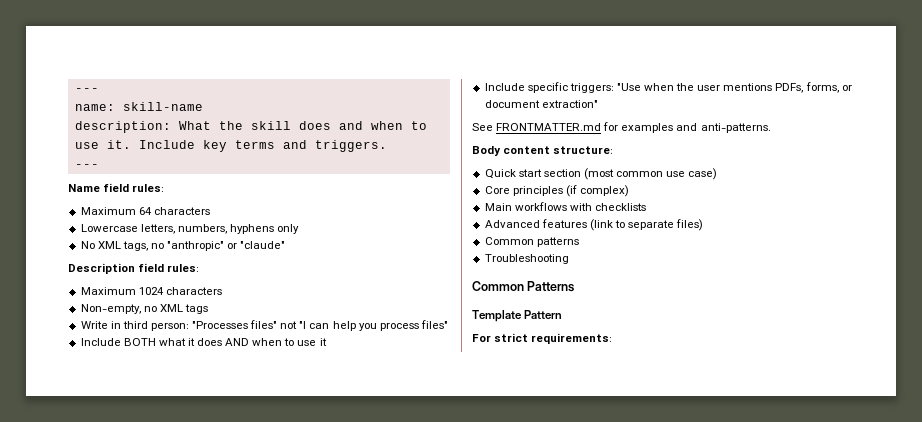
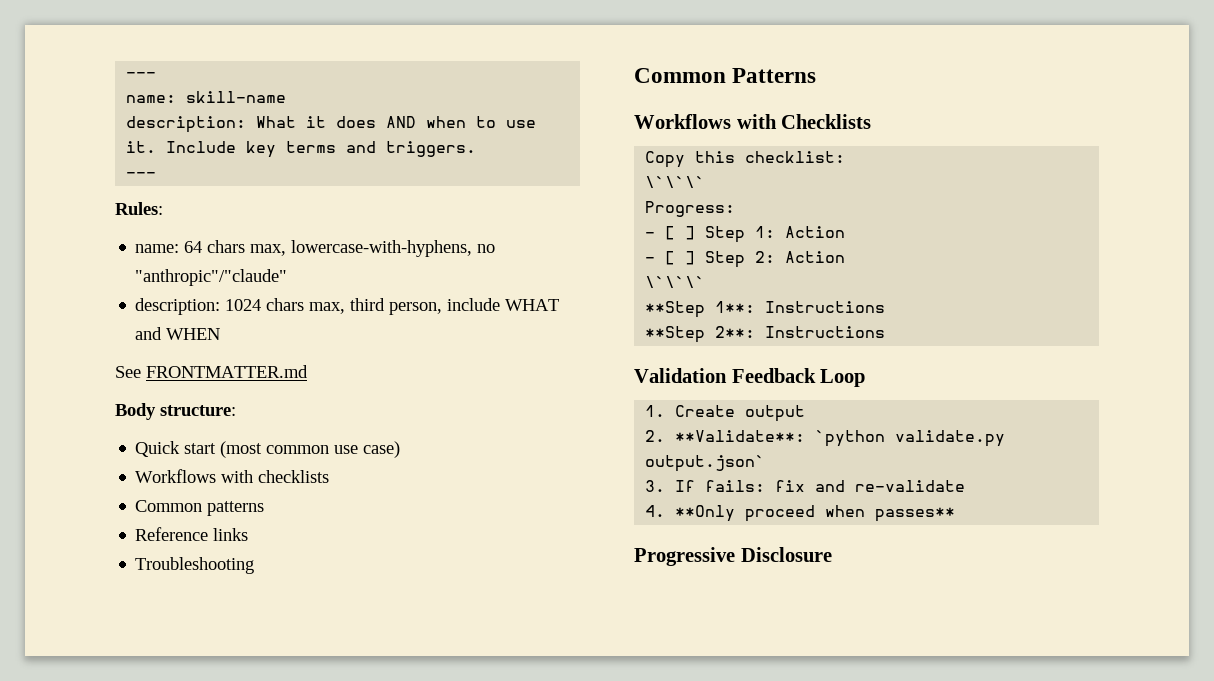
- description: What the skill does and when to use it.
+ description: What it does AND when to use it.
- Name field rules:
- Maximum 64 characters
- Lowercase letters, numbers, hyphens only
- No XML tags, no "anthropic" or "claude"
- Description field rules:
- Maximum 1024 characters
- Non-empty, no XML tags
- Write in third person: "Processes files" not "I can help you process files"
- Include BOTH what it does AND when to use it
- Include specific triggers: "Use when the user mentions PDFs, forms, or document extraction"
- See FRONTMATTER.md for examples and anti-patterns.
+ Rules:
+ name: 64 chars max, lowercase-with-hyphens, no "anthropic"/"claude"
+ description: 1024 chars max, third person, include WHAT and WHEN
+ See FRONTMATTER.md
- Body content structure:
+ Body structure:
- Quick start section (most common use case)
+ Quick start (most common use case)
- Core principles (if complex)
- Main workflows with checklists
- Advanced features (link to separate files)
+ Workflows with checklists
+ Reference links
- Template Pattern
- For strict requirements:
+ Workflows with Checklists
+ Copy this checklist:
+ \`\`\`
+ Progress:
+ - [ ] Step 1: Action
+ - [ ] Step 2: Action
+ \`\`\`
+ **Step 1**: Instructions
+ **Step 2**: Instructions
+ Validation Feedback Loop
+ 1. Create output
+ 2. **Validate**: `python validate.py output.json`
+ 3. If fails: fix and re-validate
+ 4. **Only proceed when passes**
+ Progressive Disclosure

